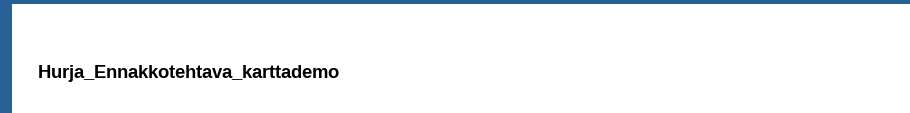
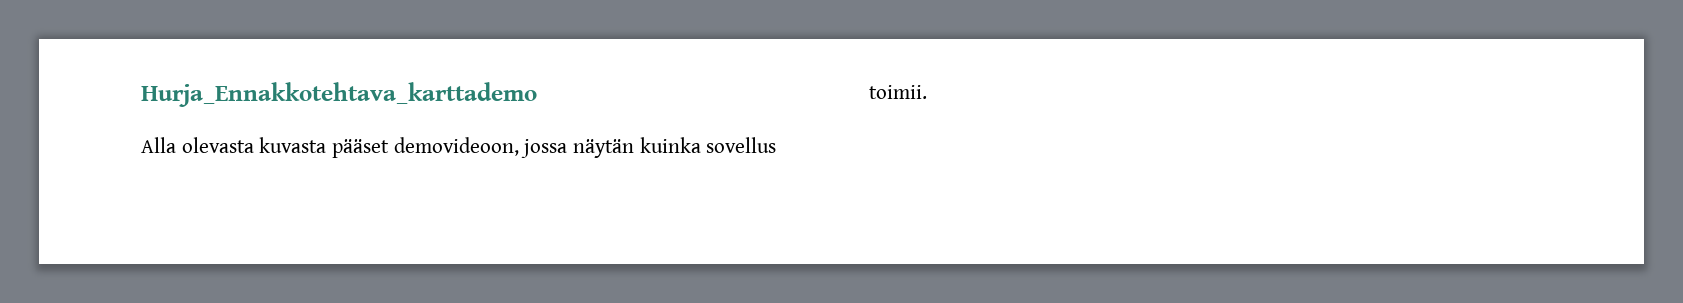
+ Alla olevasta kuvasta pääset demovideoon, jossa näytän kuinka sovellus toimii.

